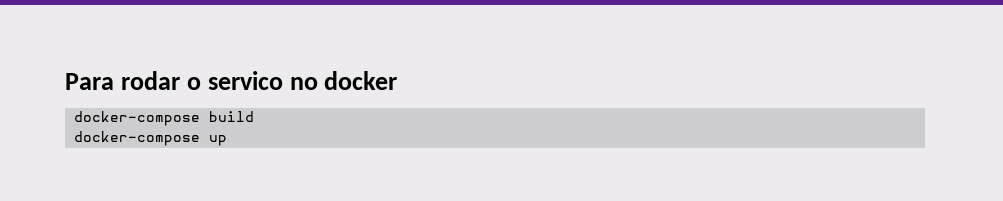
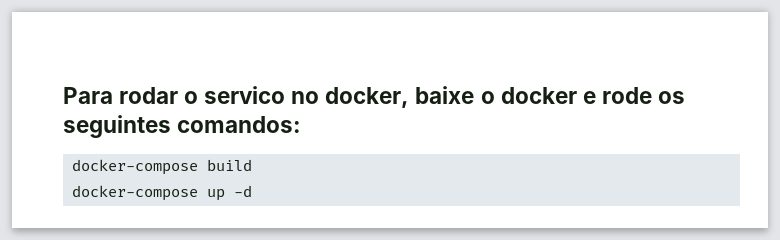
- Para rodar o servico no docker
+ Para rodar o servico no docker, baixe o docker e rode os seguintes comandos:
- docker-compose up
+ docker-compose up -d

